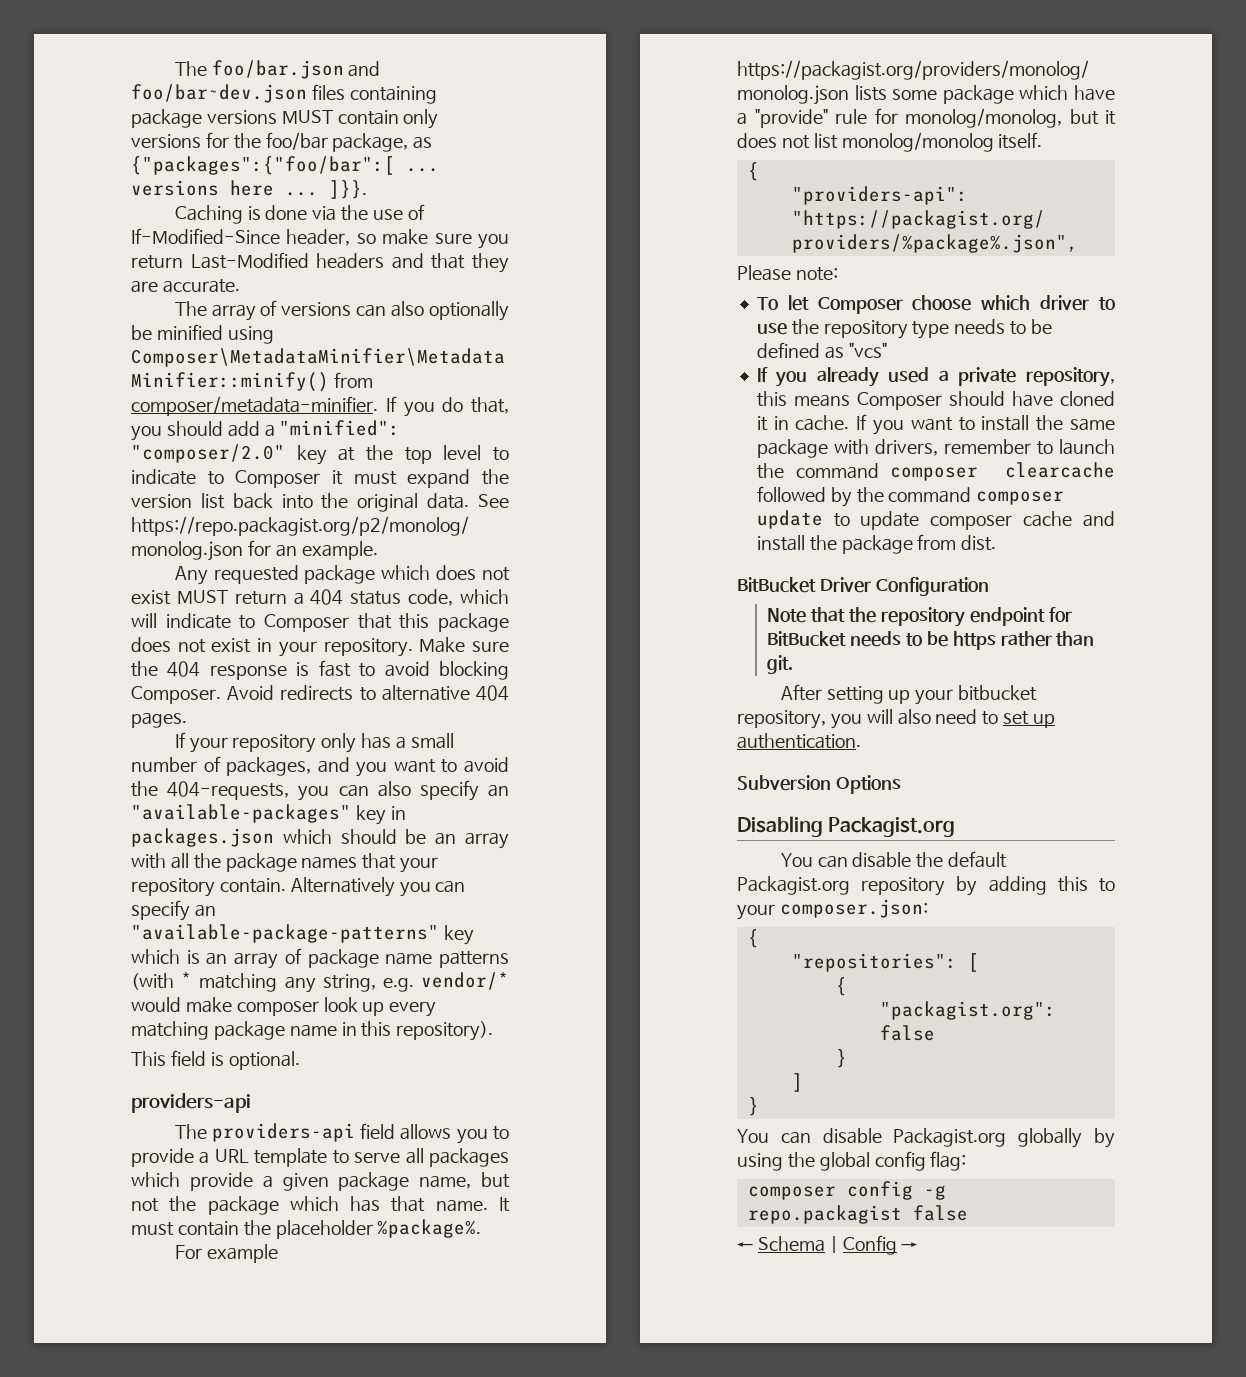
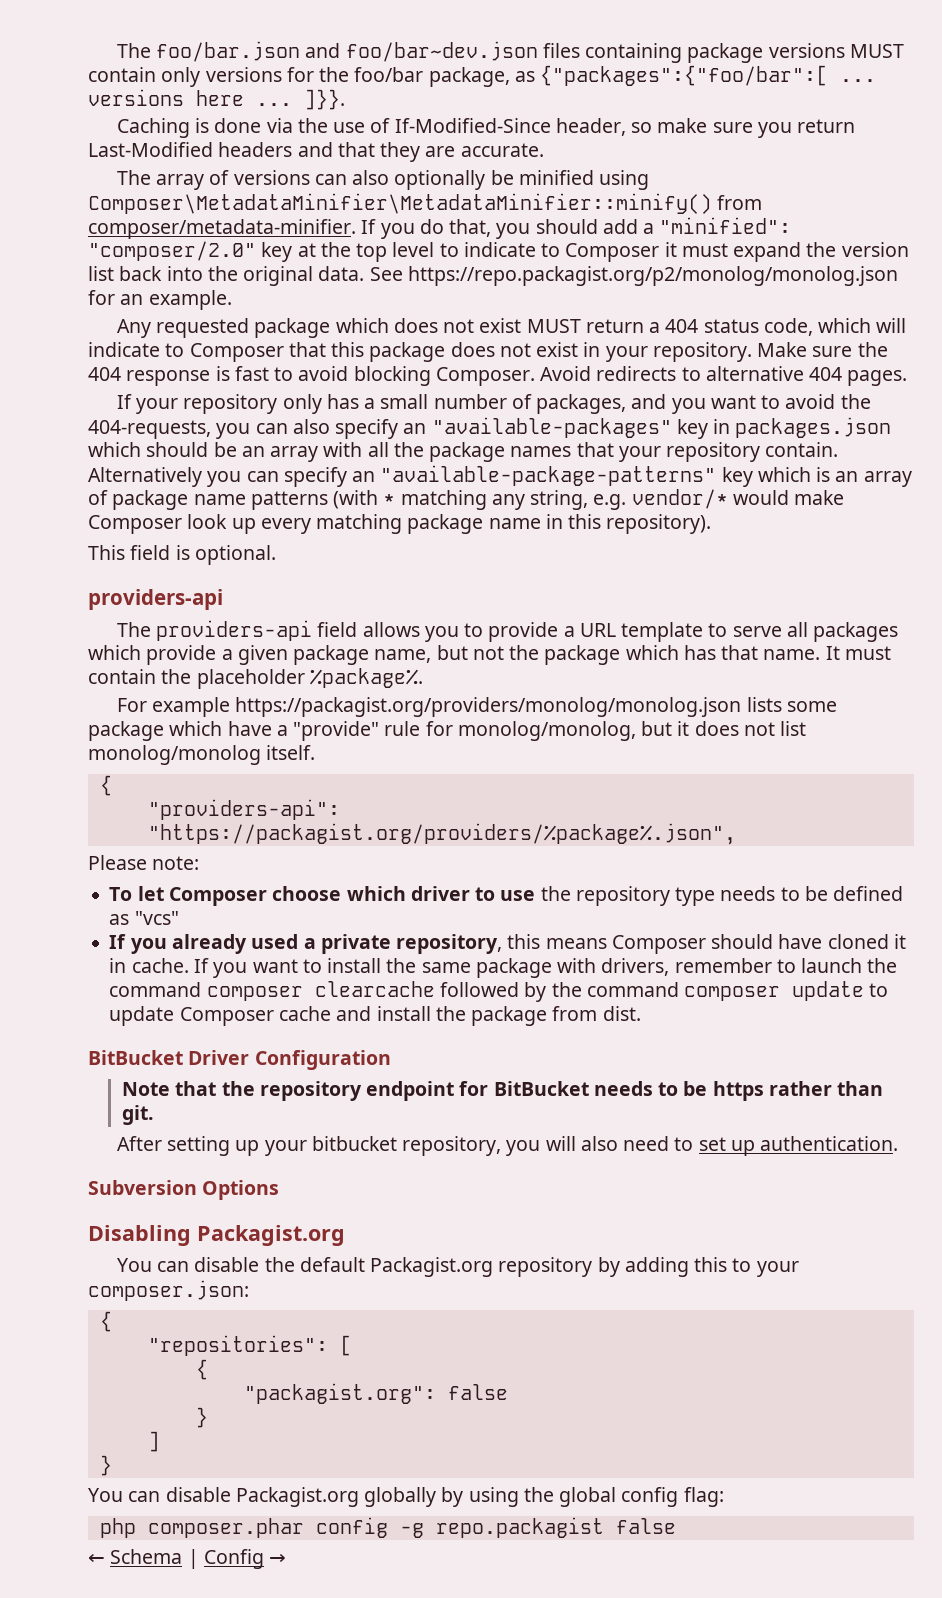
- Alternatively you can specify an "available-package-patterns" key which is an array of package name patterns (with * matching any string, e.g. vendor/* would make composer look up every matching package name in this repository).
+ Alternatively you can specify an "available-package-patterns" key which is an array of package name patterns (with * matching any string, e.g. vendor/* would make Composer look up every matching package name in this repository).
- If you want to install the same package with drivers, remember to launch the command composer clearcache followed by the command composer update to update composer cache and install the package from dist.
+ If you want to install the same package with drivers, remember to launch the command composer clearcache followed by the command composer update to update Composer cache and install the package from dist.
- composer config -g repo.packagist false
+ php composer.phar config -g repo.packagist false

